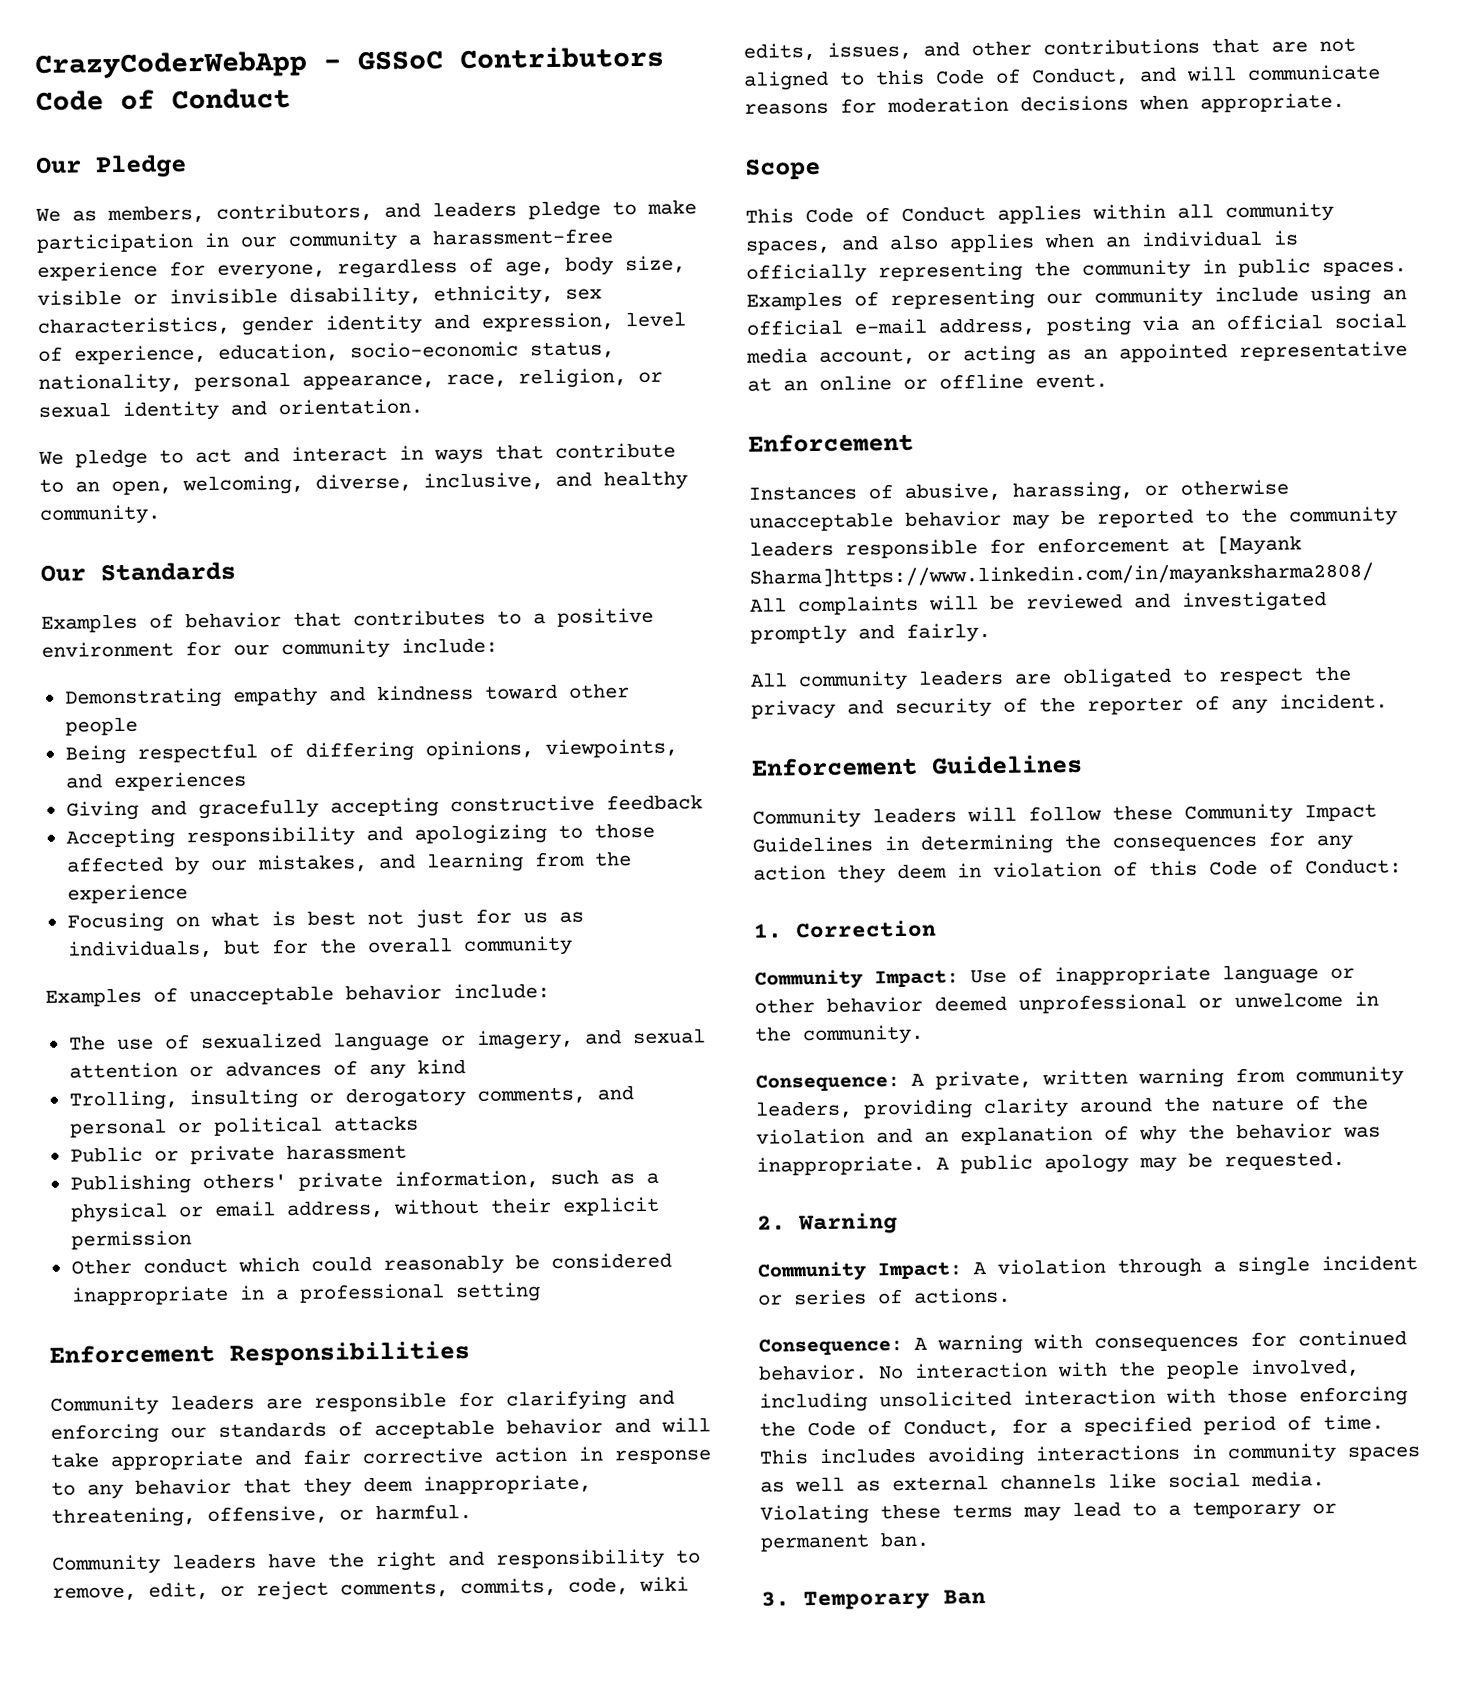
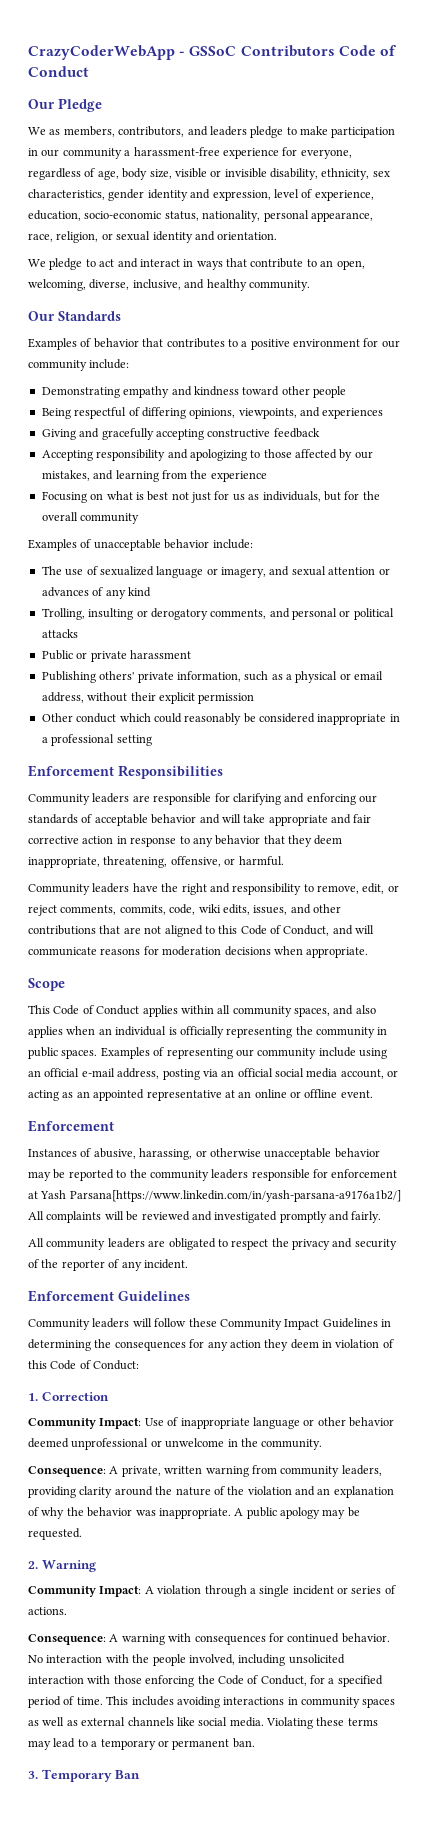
- Instances of abusive, harassing, or otherwise unacceptable behavior may be reported to the community leaders responsible for enforcement at [Mayank Sharma]https://www.linkedin.com/in/mayanksharma2808/ All complaints will be reviewed and investigated promptly and fairly.
+ Instances of abusive, harassing, or otherwise unacceptable behavior may be reported to the community leaders responsible for enforcement at Yash Parsana[https://www.linkedin.com/in/yash-parsana-a9176a1b2/] All complaints will be reviewed and investigated promptly and fairly.

